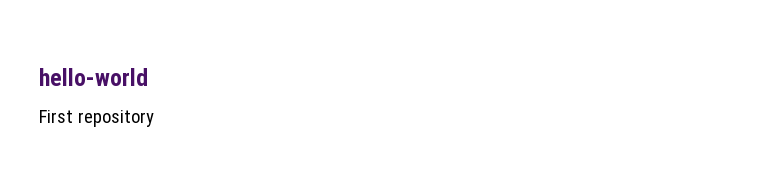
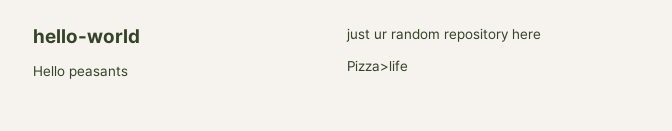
- First repository
+ Hello peasants
+ just ur random repository here
+ Pizza>life

